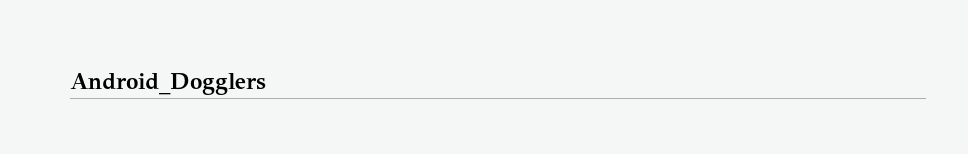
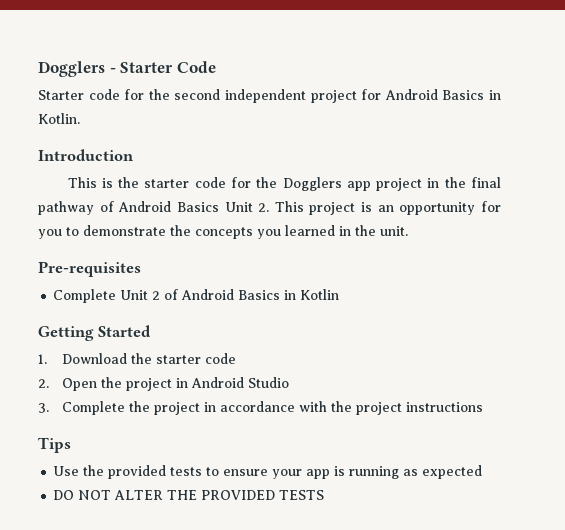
- Android_Dogglers
+ Dogglers - Starter Code
+ Starter code for the second independent project for Android Basics in Kotlin.
+ Introduction
+ This is the starter code for the Dogglers app project in the final pathway of Android Basics Unit 2. This project is an opportunity for you to demonstrate the concepts you learned in the unit.
+ Pre-requisites
+ Complete Unit 2 of Android Basics in Kotlin
+ Getting Started
+ 1. Download the starter code
+ 2. Open the project in Android Studio
+ 3. Complete the project in accordance with the project instructions
+ Tips
+ Use the provided tests to ensure your app is running as expected
+ DO NOT ALTER THE PROVIDED TESTS

